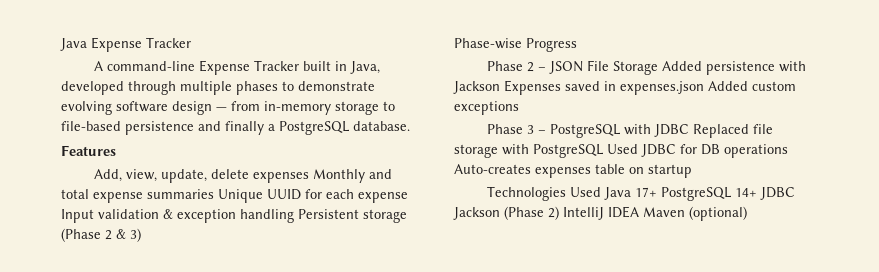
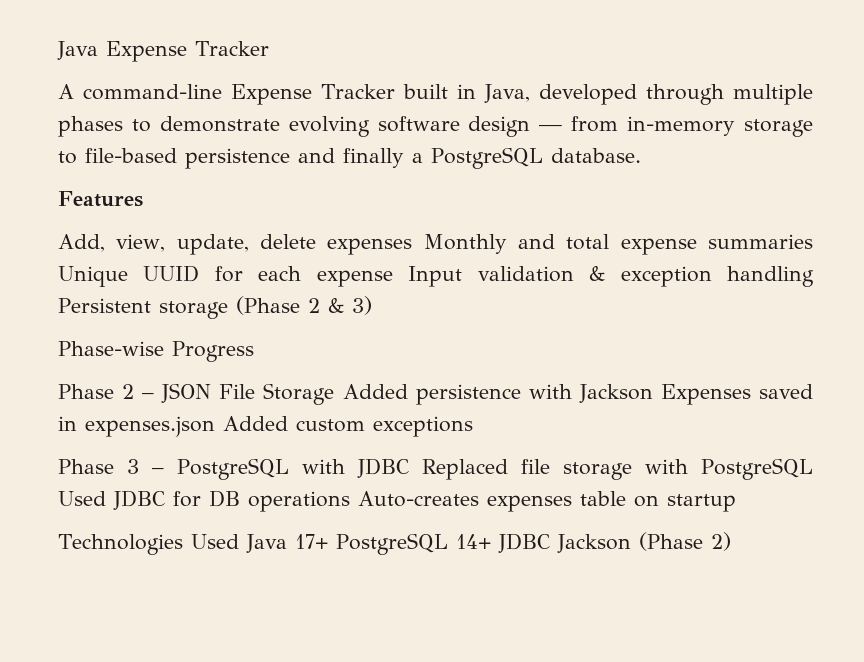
- Technologies Used Java 17+ PostgreSQL 14+ JDBC Jackson (Phase 2) IntelliJ IDEA Maven (optional)
+ Technologies Used Java 17+ PostgreSQL 14+ JDBC Jackson (Phase 2)

